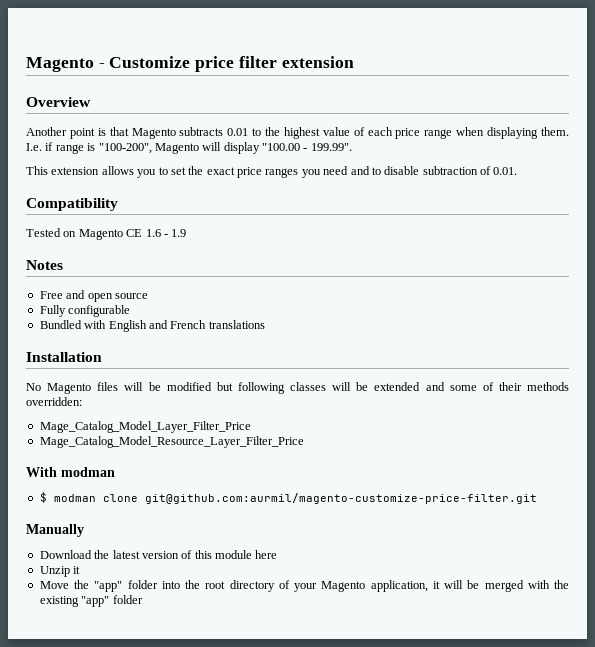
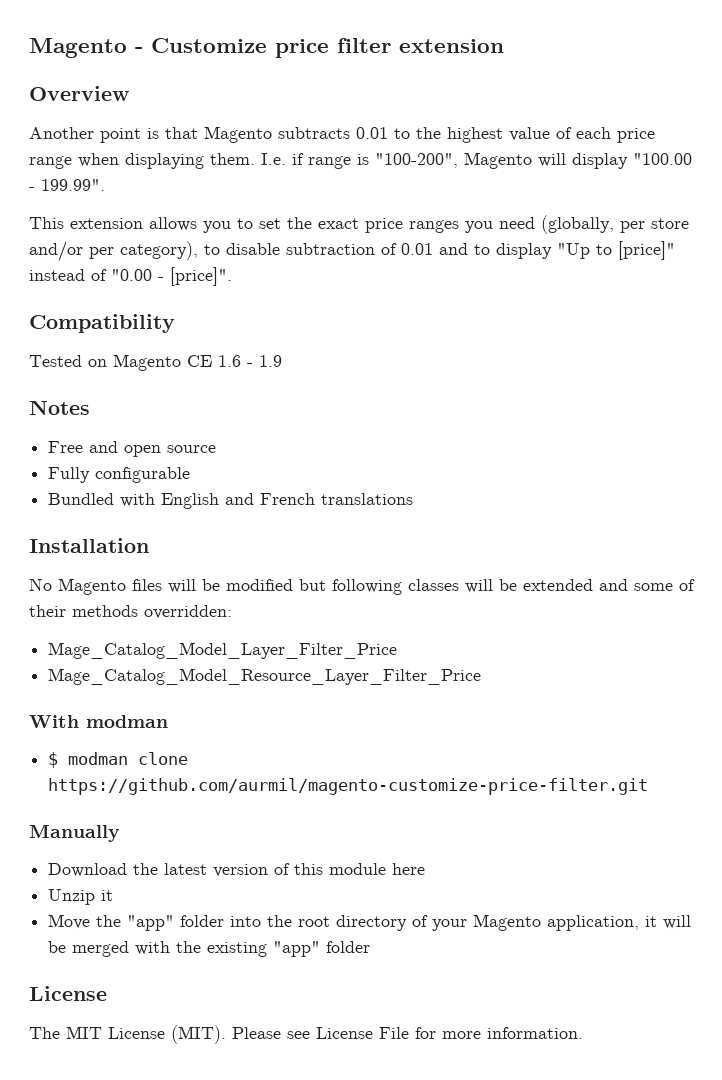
- This extension allows you to set the exact price ranges you need and to disable subtraction of 0.01.
+ This extension allows you to set the exact price ranges you need (globally, per store and/or per category), to disable subtraction of 0.01 and to display "Up to [price]" instead of "0.00 - [price]".
- $ modman clone git@github.com:aurmil/magento-customize-price-filter.git
+ $ modman clone https://github.com/aurmil/magento-customize-price-filter.git
  Move the "app" folder into the root directory of your Magento application, it will be merged with the existing "app" folder
+ License
+ The MIT License (MIT). Please see License File for more information.

